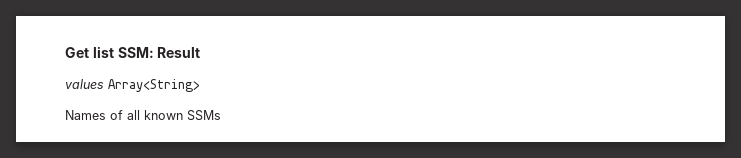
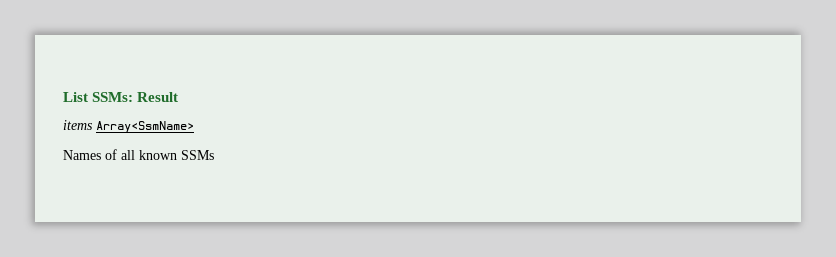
- Get list SSM: Result
+ List SSMs: Result
- values Array<String>
+ items Array<SsmName>

